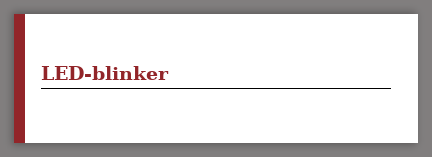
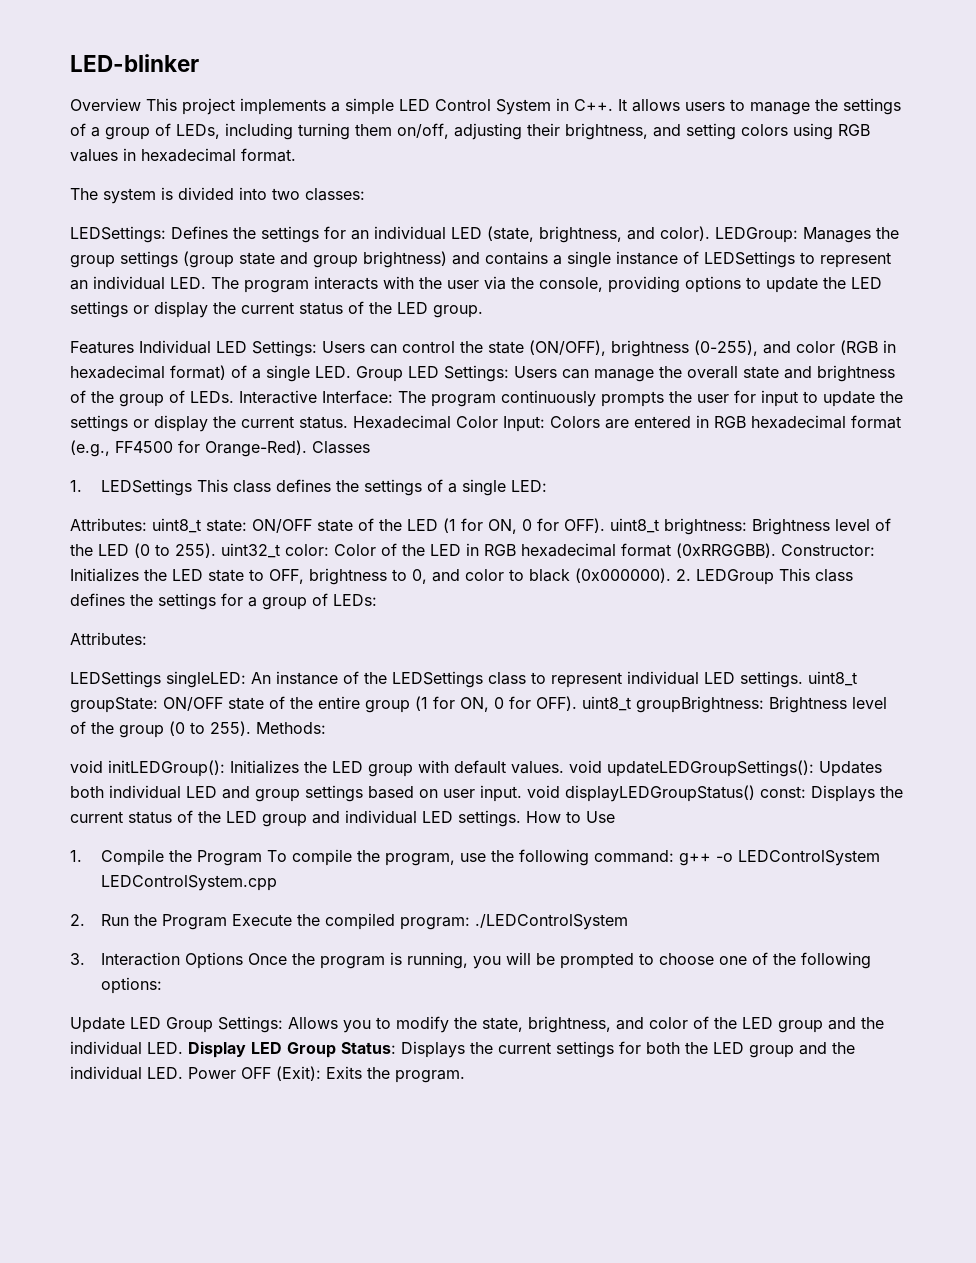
+ Overview This project implements a simple LED Control System in C++. It allows users to manage the settings of a group of LEDs, including turning them on/off, adjusting their brightness, and setting colors using RGB values in hexadecimal format.
+ The system is divided into two classes:
+ LEDSettings: Defines the settings for an individual LED (state, brightness, and color). LEDGroup: Manages the group settings (group state and group brightness) and contains a single instance of LEDSettings to represent an individual LED. The program interacts with the user via the console, providing options to update the LED settings or display the current status of the LED group.
+ Features Individual LED Settings: Users can control the state (ON/OFF), brightness (0-255), and color (RGB in hexadecimal format) of a single LED. Group LED Settings: Users can manage the overall state and brightness of the group of LEDs. Interactive Interface: The program continuously prompts the user for input to update the settings or display the current status. Hexadecimal Color Input: Colors are entered in RGB hexadecimal format (e.g., FF4500 for Orange-Red). Classes
+ 1. LEDSettings This class defines the settings of a single LED:
+ Attributes: uint8_t state: ON/OFF state of the LED (1 for ON, 0 for OFF). uint8_t brightness: Brightness level of the LED (0 to 255). uint32_t color: Color of the LED in RGB hexadecimal format (0xRRGGBB). Constructor: Initializes the LED state to OFF, brightness to 0, and color to black (0x000000). 2. LEDGroup This class defines the settings for a group of LEDs:
+ Attributes:
+ LEDSettings singleLED: An instance of the LEDSettings class to represent individual LED settings. uint8_t groupState: ON/OFF state of the entire group (1 for ON, 0 for OFF). uint8_t groupBrightness: Brightness level of the group (0 to 255). Methods:
+ void initLEDGroup(): Initializes the LED group with default values. void updateLEDGroupSettings(): Updates both individual LED and group settings based on user input. void displayLEDGroupStatus() const: Displays the current status of the LED group and individual LED settings. How to Use
+ 1. Compile the Program To compile the program, use the following command: g++ -o LEDControlSystem LEDControlSystem.cpp
+ 2. Run the Program Execute the compiled program: ./LEDControlSystem
+ 3. Interaction Options Once the program is running, you will be prompted to choose one of the following options:
+ Update LED Group Settings: Allows you to modify the state, brightness, and color of the LED group and the individual LED. Display LED Group Status: Displays the current settings for both the LED group and the individual LED. Power OFF (Exit): Exits the program.

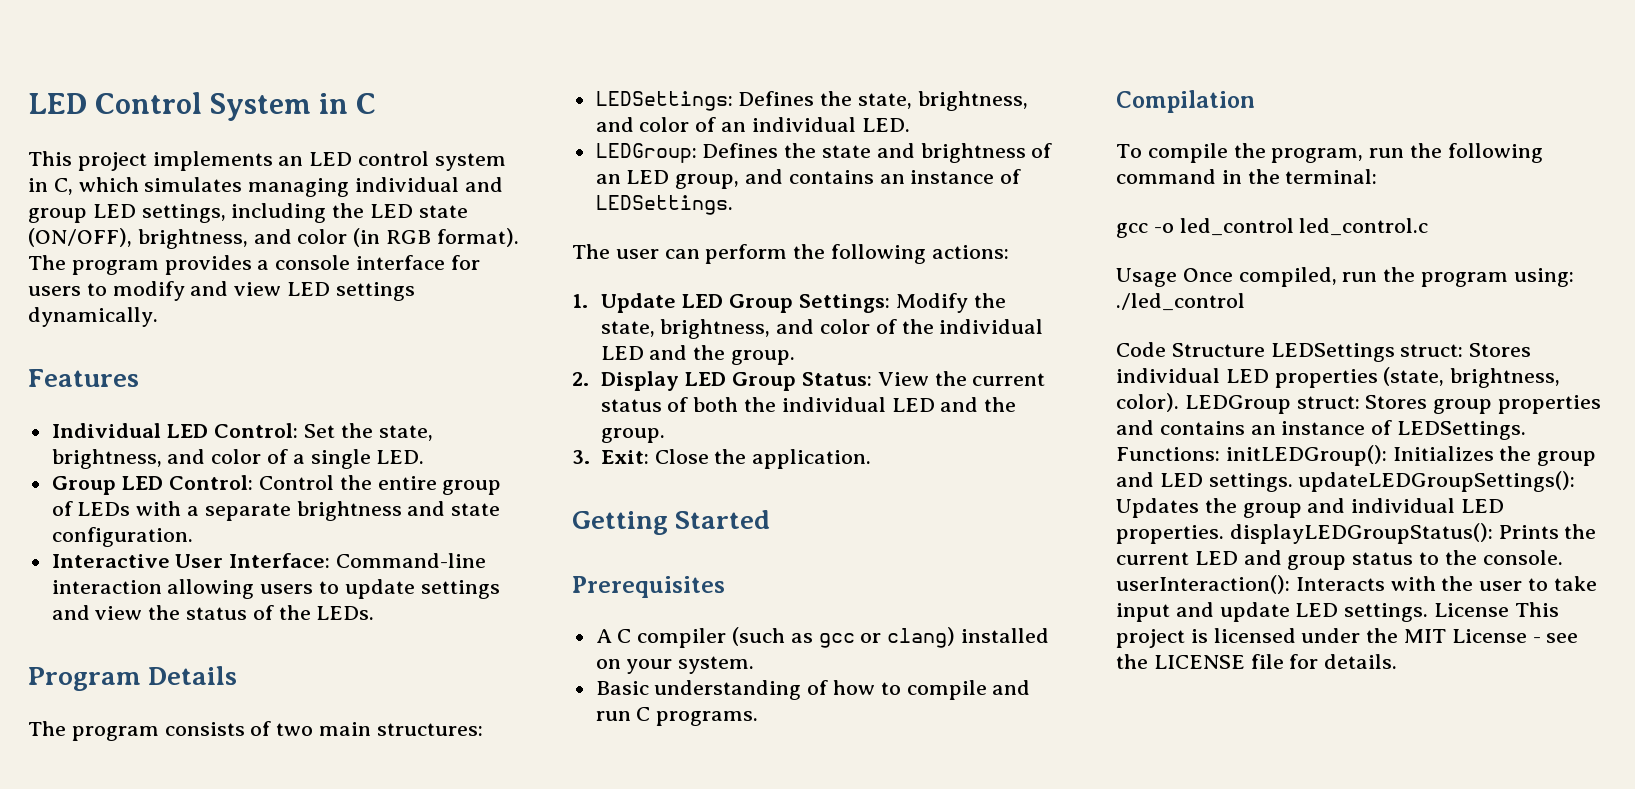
- LED-blinker
- Overview This project implements a simple LED Control System in C++. It allows users to manage the settings of a group of LEDs, including turning them on/off, adjusting their brightness, and setting colors using RGB values in hexadecimal format.
- The system is divided into two classes:
- LEDSettings: Defines the settings for an individual LED (state, brightness, and color). LEDGroup: Manages the group settings (group state and group brightness) and contains a single instance of LEDSettings to represent an individual LED. The program interacts with the user via the console, providing options to update the LED settings or display the current status of the LED group.
- Features Individual LED Settings: Users can control the state (ON/OFF), brightness (0-255), and color (RGB in hexadecimal format) of a single LED. Group LED Settings: Users can manage the overall state and brightness of the group of LEDs. Interactive Interface: The program continuously prompts the user for input to update the settings or display the current status. Hexadecimal Color Input: Colors are entered in RGB hexadecimal format (e.g., FF4500 for Orange-Red). Classes
- 1. LEDSettings This class defines the settings of a single LED:
- Attributes: uint8_t state: ON/OFF state of the LED (1 for ON, 0 for OFF). uint8_t brightness: Brightness level of the LED (0 to 255). uint32_t color: Color of the LED in RGB hexadecimal format (0xRRGGBB). Constructor: Initializes the LED state to OFF, brightness to 0, and color to black (0x000000). 2. LEDGroup This class defines the settings for a group of LEDs:
- Attributes:
- LEDSettings singleLED: An instance of the LEDSettings class to represent individual LED settings. uint8_t groupState: ON/OFF state of the entire group (1 for ON, 0 for OFF). uint8_t groupBrightness: Brightness level of the group (0 to 255). Methods:
- void initLEDGroup(): Initializes the LED group with default values. void updateLEDGroupSettings(): Updates both individual LED and group settings based on user input. void displayLEDGroupStatus() const: Displays the current status of the LED group and individual LED settings. How to Use
- 1. Compile the Program To compile the program, use the following command: g++ -o LEDControlSystem LEDControlSystem.cpp
- 2. Run the Program Execute the compiled program: ./LEDControlSystem
- 3. Interaction Options Once the program is running, you will be prompted to choose one of the following options:
- Update LED Group Settings: Allows you to modify the state, brightness, and color of the LED group and the individual LED. Display LED Group Status: Displays the current settings for both the LED group and the individual LED. Power OFF (Exit): Exits the program.
+ LED Control System in C
+ This project implements an LED control system in C, which simulates managing individual and group LED settings, including the LED state (ON/OFF), brightness, and color (in RGB format). The program provides a console interface for users to modify and view LED settings dynamically.
+ Features
+ Individual LED Control: Set the state, brightness, and color of a single LED.
+ Group LED Control: Control the entire group of LEDs with a separate brightness and state configuration.
+ Interactive User Interface: Command-line interaction allowing users to update settings and view the status of the LEDs.
+ Program Details
+ The program consists of two main structures:
+ LEDSettings: Defines the state, brightness, and color of an individual LED.
+ LEDGroup: Defines the state and brightness of an LED group, and contains an instance of LEDSettings.
+ The user can perform the following actions:
+ 1. Update LED Group Settings: Modify the state, brightness, and color of the individual LED and the group.
+ 2. Display LED Group Status: View the current status of both the individual LED and the group.
+ 3. Exit: Close the application.
+ Getting Started
+ Prerequisites
+ A C compiler (such as gcc or clang) installed on your system.
+ Basic understanding of how to compile and run C programs.
+ Compilation
+ To compile the program, run the following command in the terminal:
+ gcc -o led_control led_control.c
+ Usage Once compiled, run the program using: ./led_control
+ Code Structure LEDSettings struct: Stores individual LED properties (state, brightness, color). LEDGroup struct: Stores group properties and contains an instance of LEDSettings. Functions: initLEDGroup(): Initializes the group and LED settings. updateLEDGroupSettings(): Updates the group and individual LED properties. displayLEDGroupStatus(): Prints the current LED and group status to the console. userInteraction(): Interacts with the user to take input and update LED settings. License This project is licensed under the MIT License - see the LICENSE file for details.

